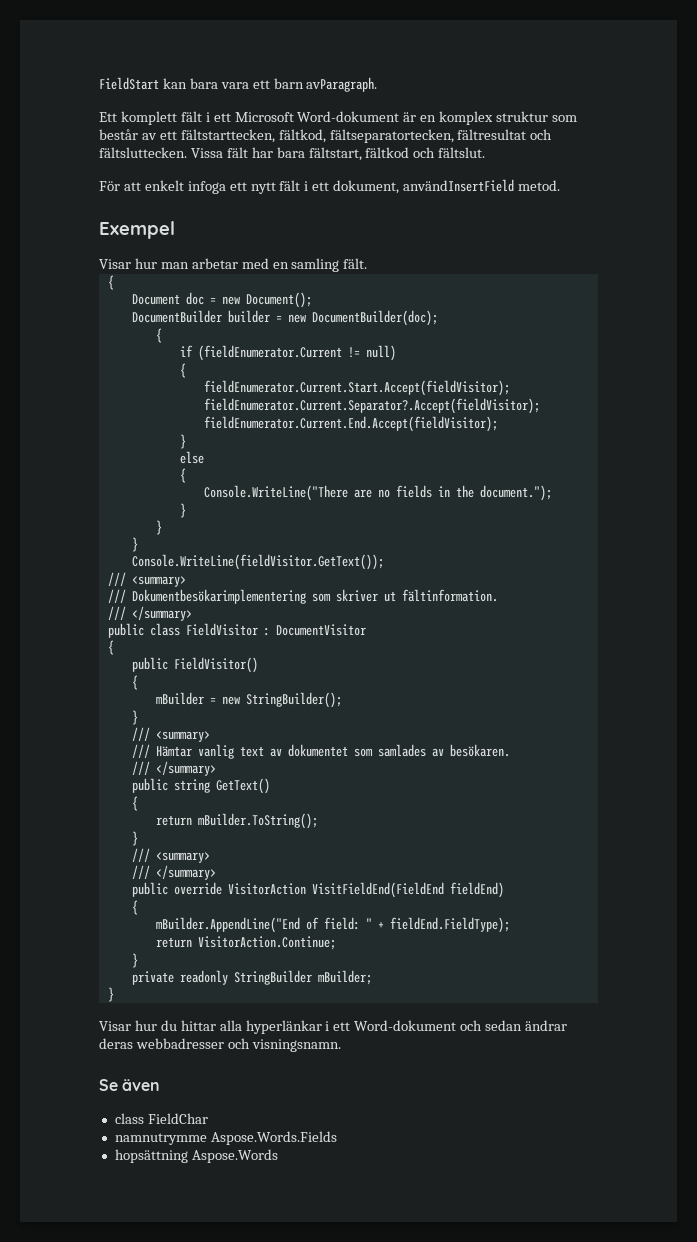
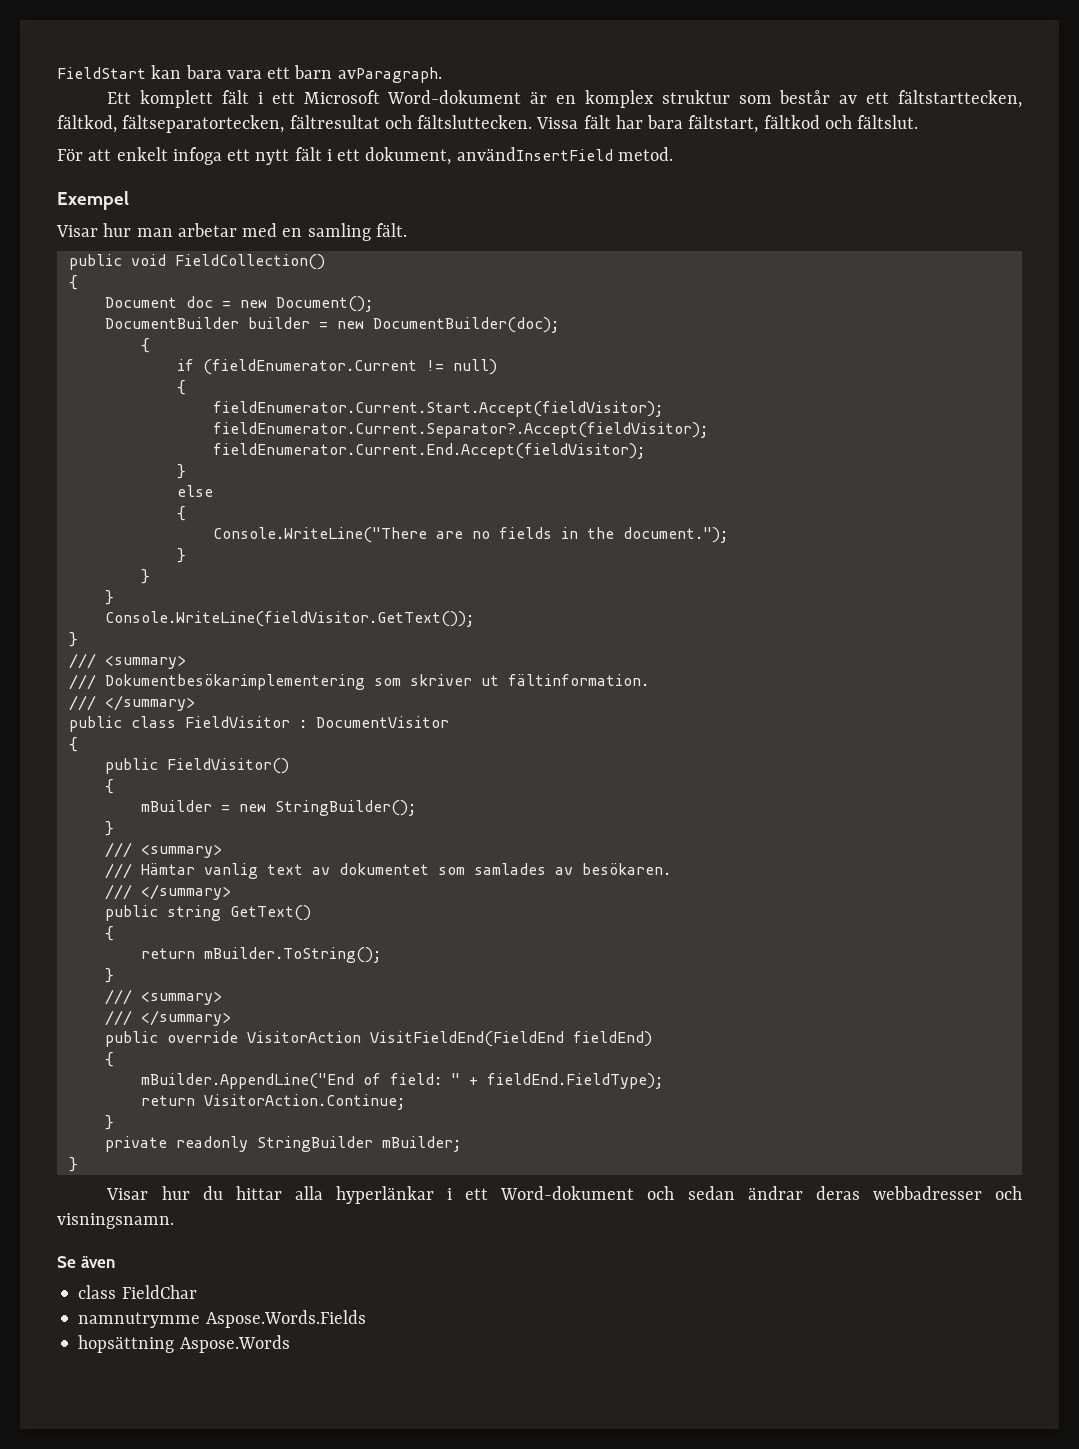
+ public void FieldCollection()
  Console.WriteLine(fieldVisitor.GetText());
+ }

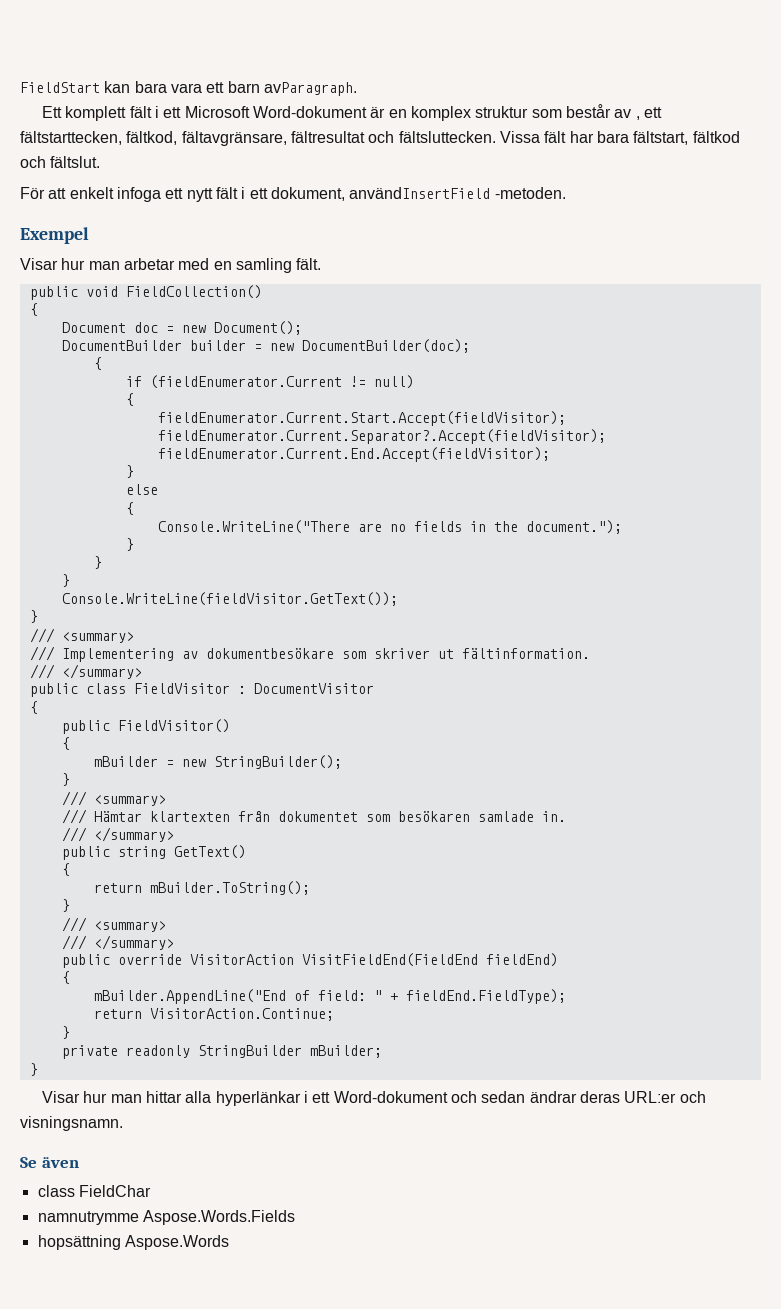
- Ett komplett fält i ett Microsoft Word-dokument är en komplex struktur som består av ett fältstarttecken, fältkod, fältseparatortecken, fältresultat och fältsluttecken.
+ Ett komplett fält i ett Microsoft Word-dokument är en komplex struktur som består av , ett fältstarttecken, fältkod, fältavgränsare, fältresultat och fältsluttecken.
- För att enkelt infoga ett nytt fält i ett dokument, användInsertField metod.
+ För att enkelt infoga ett nytt fält i ett dokument, användInsertField -metoden.
- /// Dokumentbesökarimplementering som skriver ut fältinformation.
+ /// Implementering av dokumentbesökare som skriver ut fältinformation.
- /// Hämtar vanlig text av dokumentet som samlades av besökaren.
+ /// Hämtar klartexten från dokumentet som besökaren samlade in.
- Visar hur du hittar alla hyperlänkar i ett Word-dokument och sedan ändrar deras webbadresser och visningsnamn.
+ Visar hur man hittar alla hyperlänkar i ett Word-dokument och sedan ändrar deras URL:er och visningsnamn.

